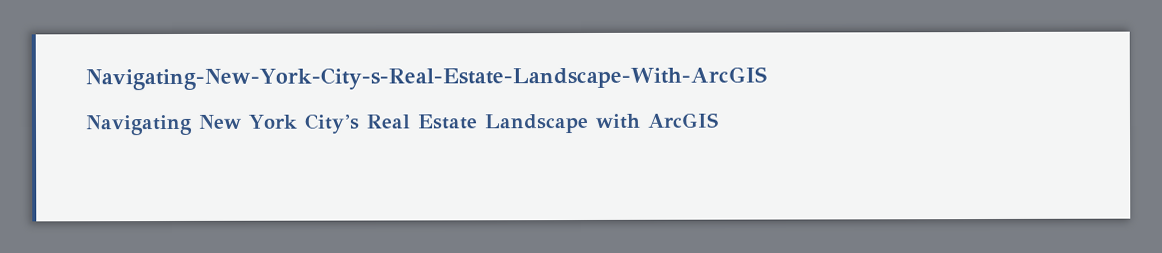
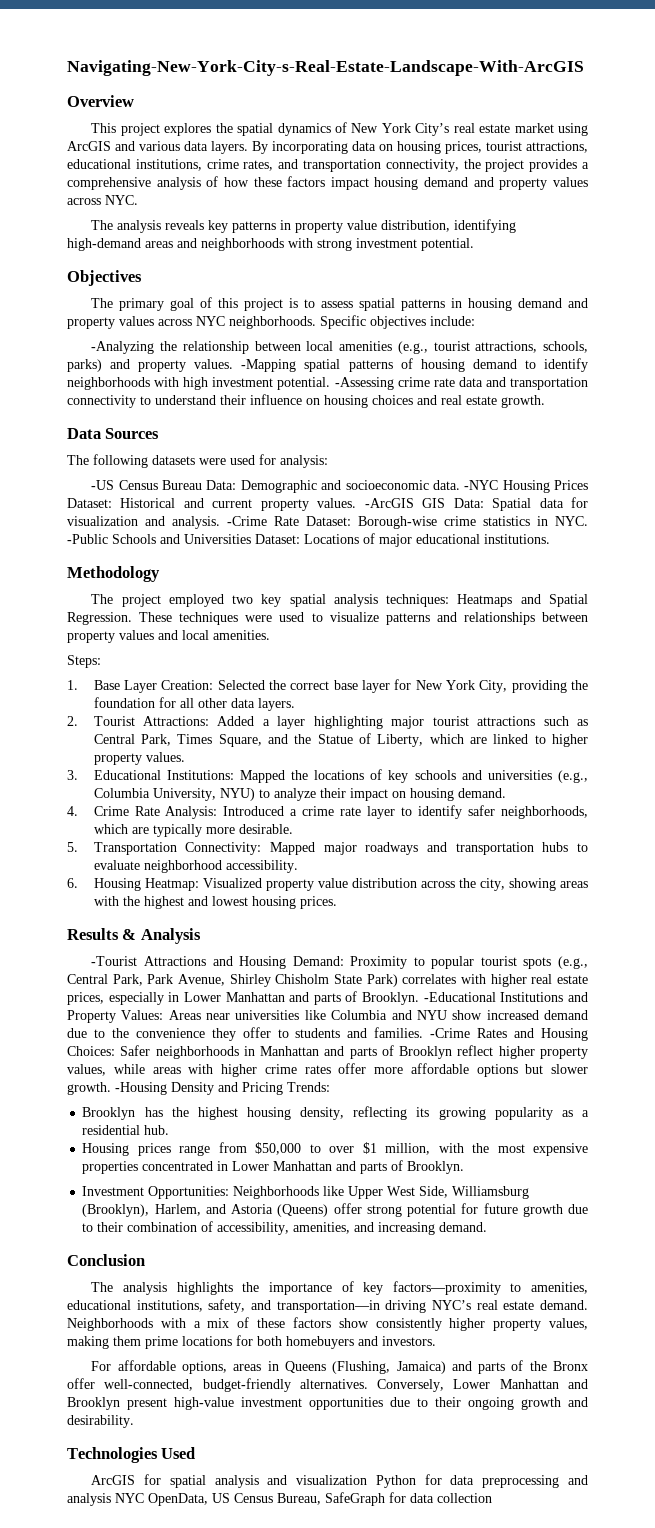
- Navigating New York City’s Real Estate Landscape with ArcGIS
+ Overview
+ This project explores the spatial dynamics of New York City’s real estate market using ArcGIS and various data layers. By incorporating data on housing prices, tourist attractions, educational institutions, crime rates, and transportation connectivity, the project provides a comprehensive analysis of how these factors impact housing demand and property values across NYC.
+ The analysis reveals key patterns in property value distribution, identifying high-demand areas and neighborhoods with strong investment potential.
+ Objectives
+ The primary goal of this project is to assess spatial patterns in housing demand and property values across NYC neighborhoods. Specific objectives include:
+ -Analyzing the relationship between local amenities (e.g., tourist attractions, schools, parks) and property values. -Mapping spatial patterns of housing demand to identify neighborhoods with high investment potential. -Assessing crime rate data and transportation connectivity to understand their influence on housing choices and real estate growth.
+ Data Sources
+ The following datasets were used for analysis:
+ -US Census Bureau Data: Demographic and socioeconomic data. -NYC Housing Prices Dataset: Historical and current property values. -ArcGIS GIS Data: Spatial data for visualization and analysis. -Crime Rate Dataset: Borough-wise crime statistics in NYC. -Public Schools and Universities Dataset: Locations of major educational institutions.
+ Methodology
+ The project employed two key spatial analysis techniques: Heatmaps and Spatial Regression. These techniques were used to visualize patterns and relationships between property values and local amenities.
+ Steps:
+ 1. Base Layer Creation: Selected the correct base layer for New York City, providing the foundation for all other data layers.
+ 2. Tourist Attractions: Added a layer highlighting major tourist attractions such as Central Park, Times Square, and the Statue of Liberty, which are linked to higher property values.
+ 3. Educational Institutions: Mapped the locations of key schools and universities (e.g., Columbia University, NYU) to analyze their impact on housing demand.
+ 4. Crime Rate Analysis: Introduced a crime rate layer to identify safer neighborhoods, which are typically more desirable.
+ 5. Transportation Connectivity: Mapped major roadways and transportation hubs to evaluate neighborhood accessibility.
+ 6. Housing Heatmap: Visualized property value distribution across the city, showing areas with the highest and lowest housing prices.
+ Results & Analysis
+ -Tourist Attractions and Housing Demand: Proximity to popular tourist spots (e.g., Central Park, Park Avenue, Shirley Chisholm State Park) correlates with higher real estate prices, especially in Lower Manhattan and parts of Brooklyn. -Educational Institutions and Property Values: Areas near universities like Columbia and NYU show increased demand due to the convenience they offer to students and families. -Crime Rates and Housing Choices: Safer neighborhoods in Manhattan and parts of Brooklyn reflect higher property values, while areas with higher crime rates offer more affordable options but slower growth. -Housing Density and Pricing Trends:
+ Brooklyn has the highest housing density, reflecting its growing popularity as a residential hub.
+ Housing prices range from $50,000 to over $1 million, with the most expensive properties concentrated in Lower Manhattan and parts of Brooklyn.
+ Investment Opportunities: Neighborhoods like Upper West Side, Williamsburg (Brooklyn), Harlem, and Astoria (Queens) offer strong potential for future growth due to their combination of accessibility, amenities, and increasing demand.
+ Conclusion
+ The analysis highlights the importance of key factors—proximity to amenities, educational institutions, safety, and transportation—in driving NYC’s real estate demand. Neighborhoods with a mix of these factors show consistently higher property values, making them prime locations for both homebuyers and investors.
+ For affordable options, areas in Queens (Flushing, Jamaica) and parts of the Bronx offer well-connected, budget-friendly alternatives. Conversely, Lower Manhattan and Brooklyn present high-value investment opportunities due to their ongoing growth and desirability.
+ Technologies Used
+ ArcGIS for spatial analysis and visualization Python for data preprocessing and analysis NYC OpenData, US Census Bureau, SafeGraph for data collection

